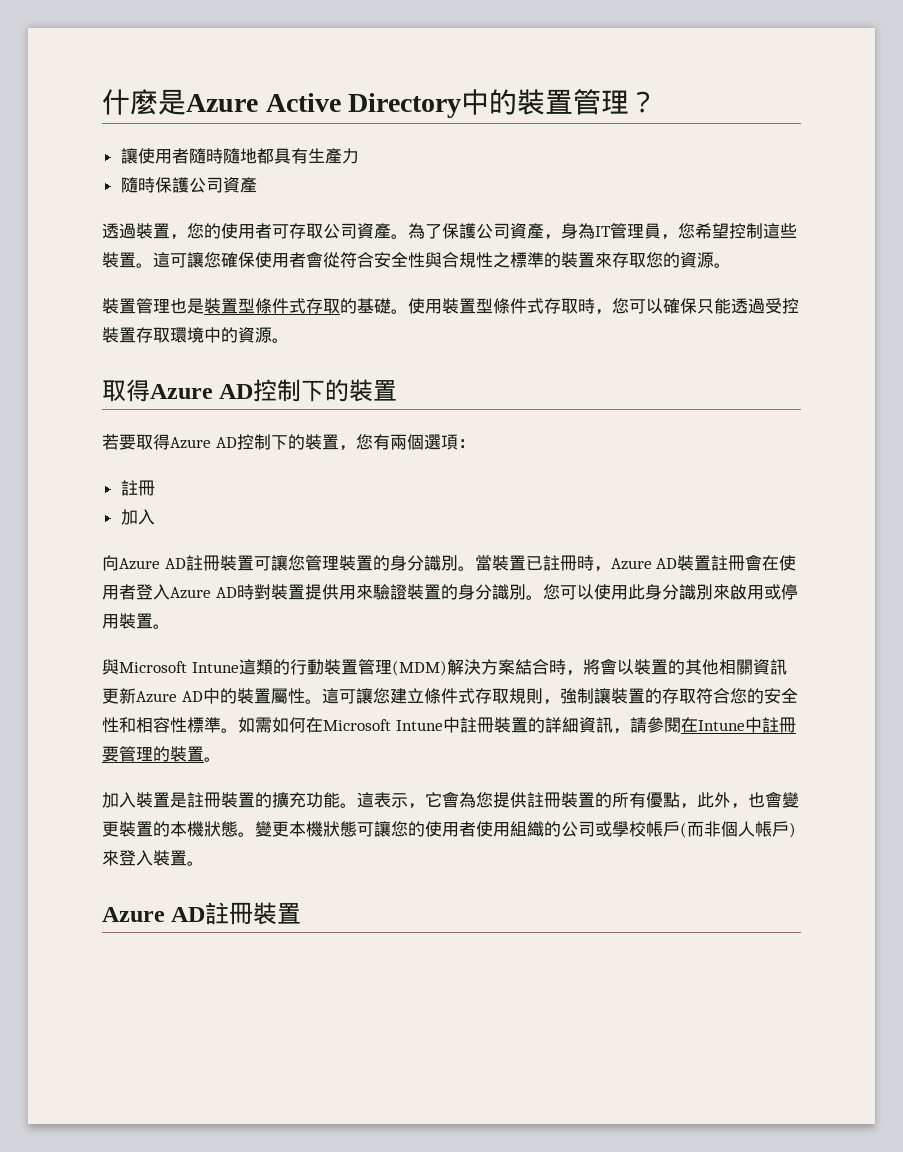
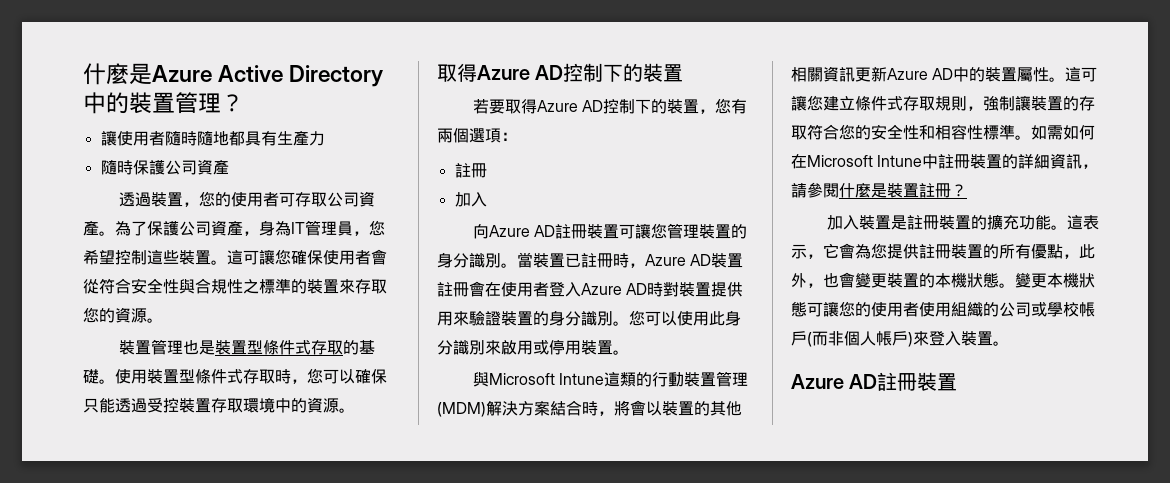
- 如需如何在Microsoft Intune中註冊裝置的詳細資訊，請參閱在Intune中註冊要管理的裝置。
+ 如需如何在Microsoft Intune中註冊裝置的詳細資訊，請參閱什麼是裝置註冊？

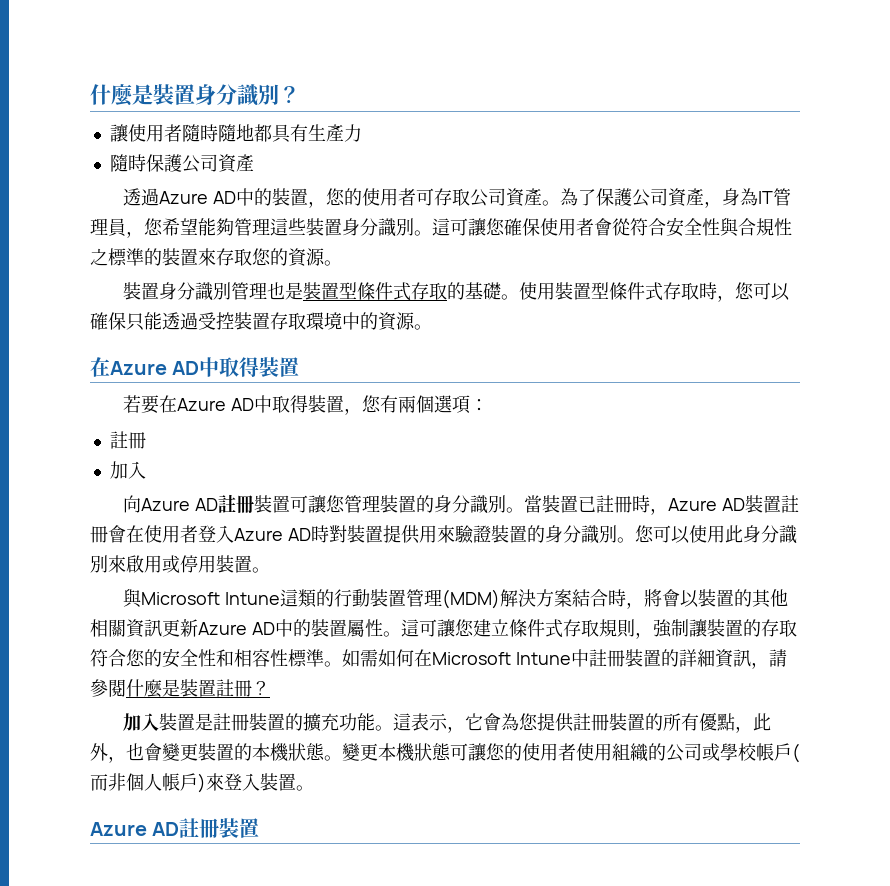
- 什麼是Azure Active Directory中的裝置管理？
+ 什麼是裝置身分識別？
- 透過裝置，您的使用者可存取公司資產。
+ 透過Azure AD中的裝置，您的使用者可存取公司資產。
- 為了保護公司資產，身為IT管理員，您希望控制這些裝置。
+ 為了保護公司資產，身為IT管理員，您希望能夠管理這些裝置身分識別。
- 裝置管理也是裝置型條件式存取的基礎。
+ 裝置身分識別管理也是裝置型條件式存取的基礎。
  使用裝置型條件式存取時，您可以確保只能透過受控裝置存取環境中的資源。
- 取得Azure AD控制下的裝置
- 若要取得Azure AD控制下的裝置，您有兩個選項：
+ 在Azure AD中取得裝置
+ 若要在Azure AD中取得裝置，您有兩個選項：

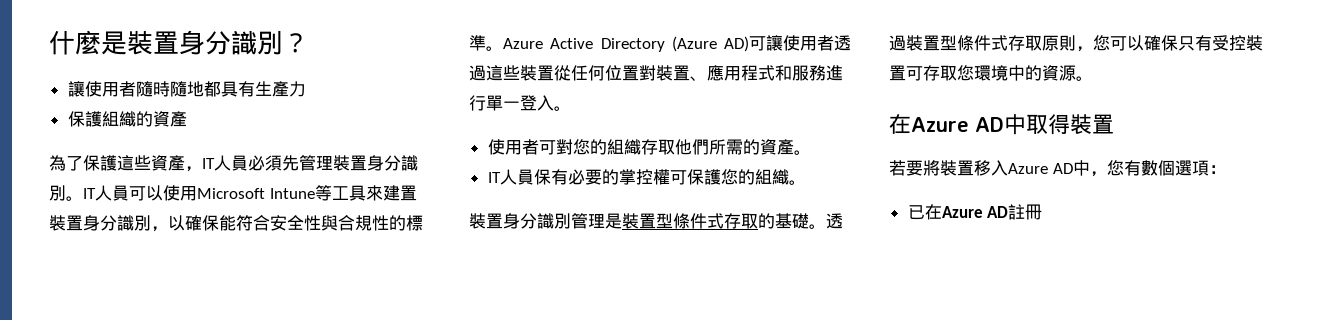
- 隨時保護公司資產
- 透過Azure AD中的裝置，您的使用者可存取公司資產。為了保護公司資產，身為IT管理員，您希望能夠管理這些裝置身分識別。這可讓您確保使用者會從符合安全性與合規性之標準的裝置來存取您的資源。
+ 保護組織的資產
+ 為了保護這些資產，IT人員必須先管理裝置身分識別。IT人員可以使用Microsoft Intune等工具來建置裝置身分識別，以確保能符合安全性與合規性的標準。Azure Active Directory (Azure AD)可讓使用者透過這些裝置從任何位置對裝置、應用程式和服務進行單一登入。
+ 使用者可對您的組織存取他們所需的資產。
+ IT人員保有必要的掌控權可保護您的組織。
- 裝置身分識別管理也是裝置型條件式存取的基礎。
+ 裝置身分識別管理是裝置型條件式存取的基礎。
- 使用裝置型條件式存取時，您可以確保只能透過受控裝置存取環境中的資源。
+ 透過裝置型條件式存取原則，您可以確保只有受控裝置可存取您環境中的資源。
- 若要在Azure AD中取得裝置，您有兩個選項：
- 註冊
- 加入
- 向Azure AD註冊裝置可讓您管理裝置的身分識別。當裝置已註冊時，Azure AD裝置註冊會在使用者登入Azure AD時對裝置提供用來驗證裝置的身分識別。您可以使用此身分識別來啟用或停用裝置。
- 與Microsoft Intune這類的行動裝置管理(MDM)解決方案結合時，將會以裝置的其他相關資訊更新Azure AD中的裝置屬性。這可讓您建立條件式存取規則，強制讓裝置的存取符合您的安全性和相容性標準。如需如何在Microsoft Intune中註冊裝置的詳細資訊，請參閱什麼是裝置註冊？
- 加入裝置是註冊裝置的擴充功能。這表示，它會為您提供註冊裝置的所有優點，此外，也會變更裝置的本機狀態。變更本機狀態可讓您的使用者使用組織的公司或學校帳戶(而非個人帳戶)來登入裝置。
- Azure AD註冊裝置
+ 若要將裝置移入Azure AD中，您有數個選項：
+ 已在Azure AD註冊

